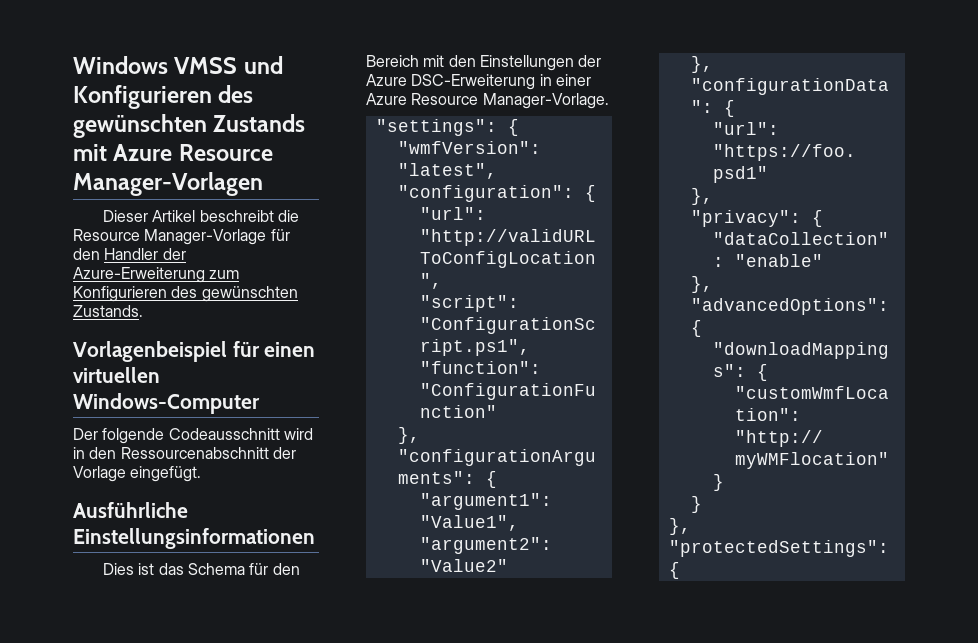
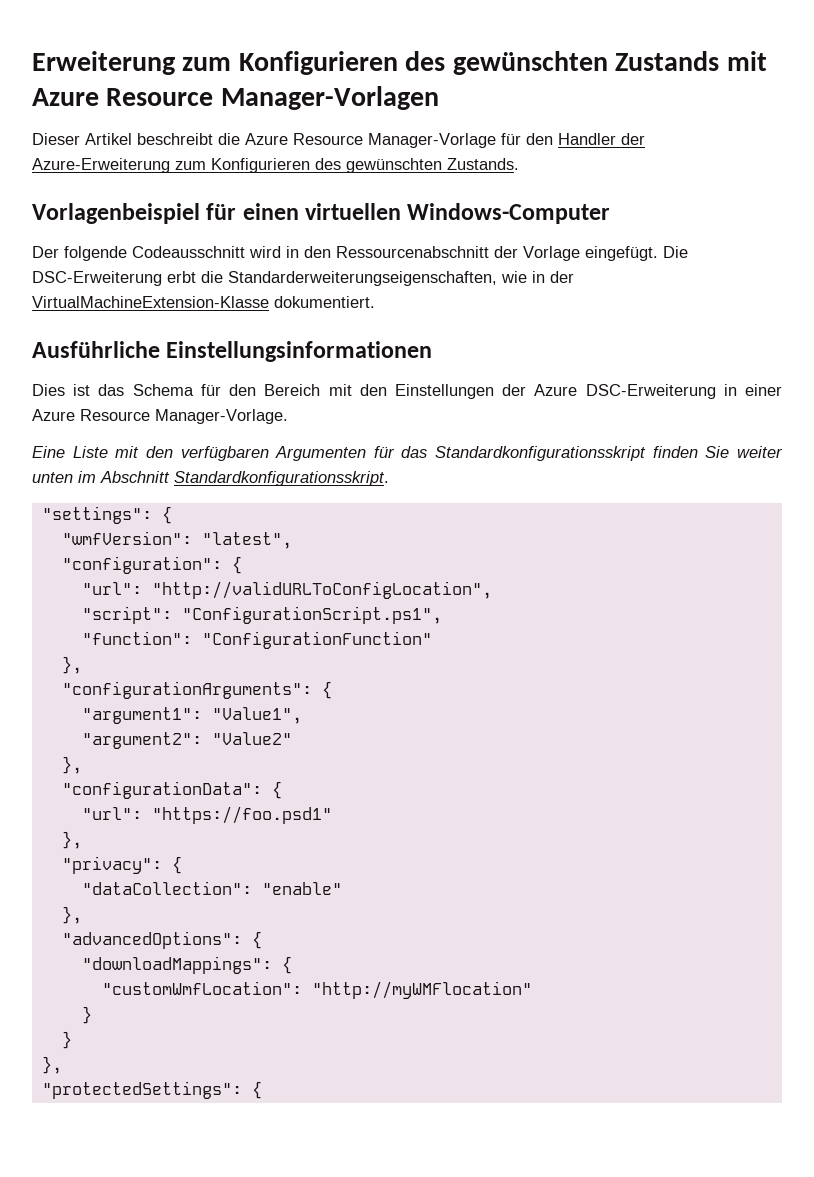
- Windows VMSS und Konfigurieren des gewünschten Zustands mit Azure Resource Manager-Vorlagen
+ Erweiterung zum Konfigurieren des gewünschten Zustands mit Azure Resource Manager-Vorlagen
- Dieser Artikel beschreibt die Resource Manager-Vorlage für den Handler der Azure-Erweiterung zum Konfigurieren des gewünschten Zustands.
+ Dieser Artikel beschreibt die Azure Resource Manager-Vorlage für den Handler der Azure-Erweiterung zum Konfigurieren des gewünschten Zustands.
+ Die DSC-Erweiterung erbt die Standarderweiterungseigenschaften, wie in der VirtualMachineExtension-Klasse dokumentiert.
+ Eine Liste mit den verfügbaren Argumenten für das Standardkonfigurationsskript finden Sie weiter unten im Abschnitt Standardkonfigurationsskript.

